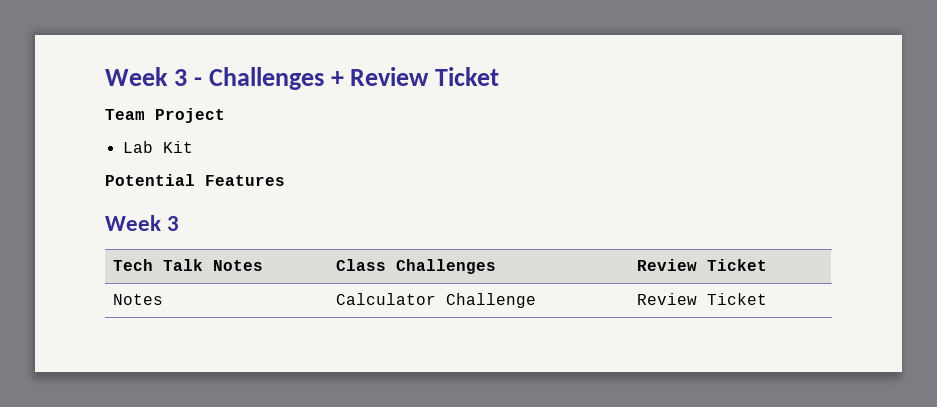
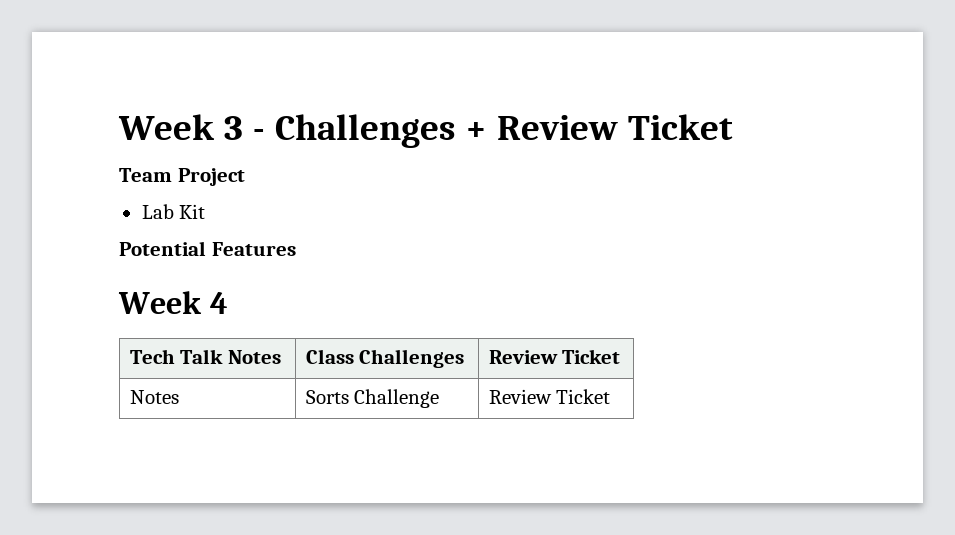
  Potential Features
- Week 3
+ Week 4
- Notes | Calculator Challenge | Review Ticket
+ Notes | Sorts Challenge | Review Ticket

